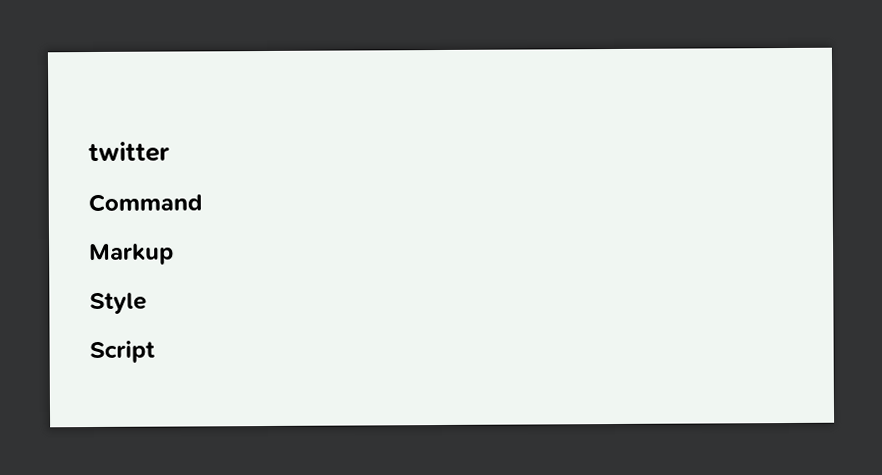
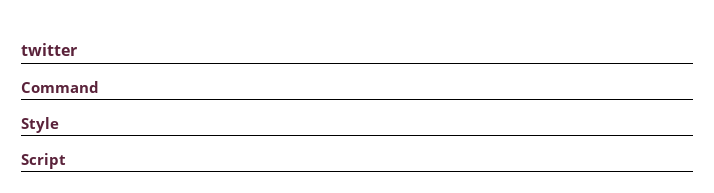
- Markup

